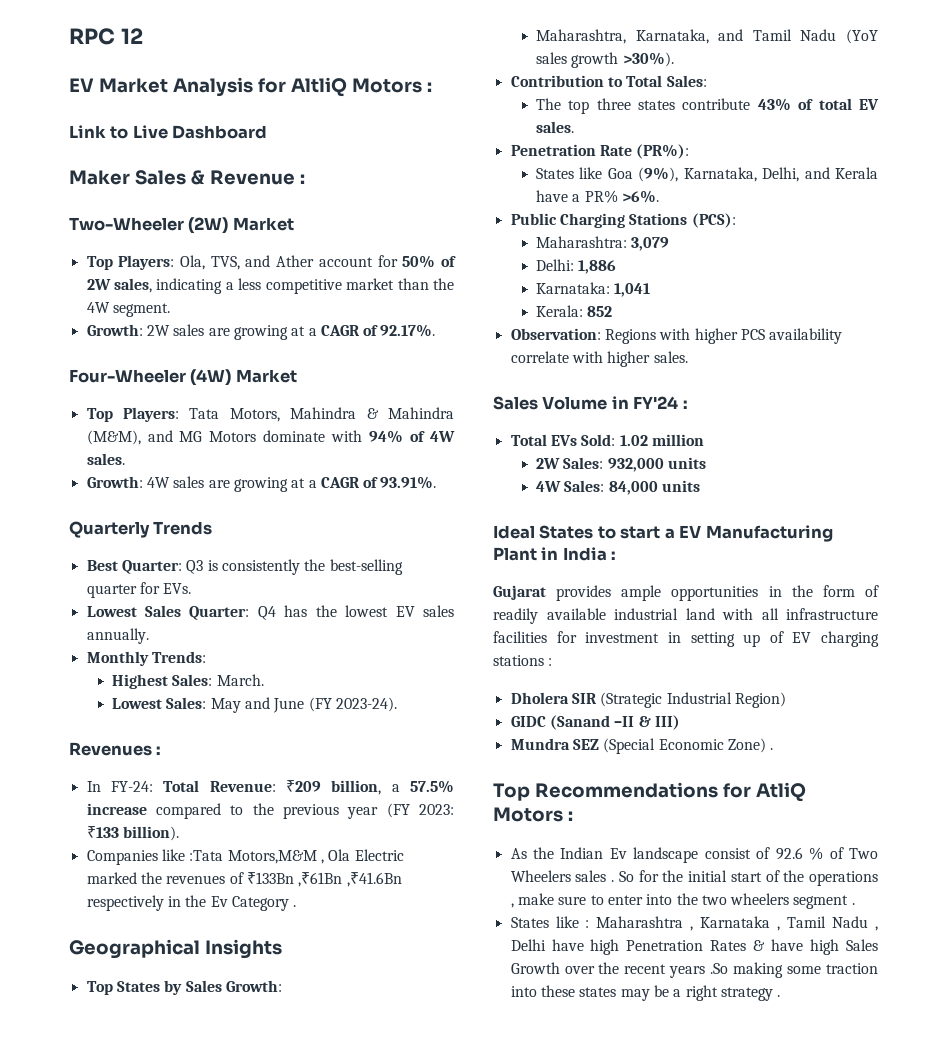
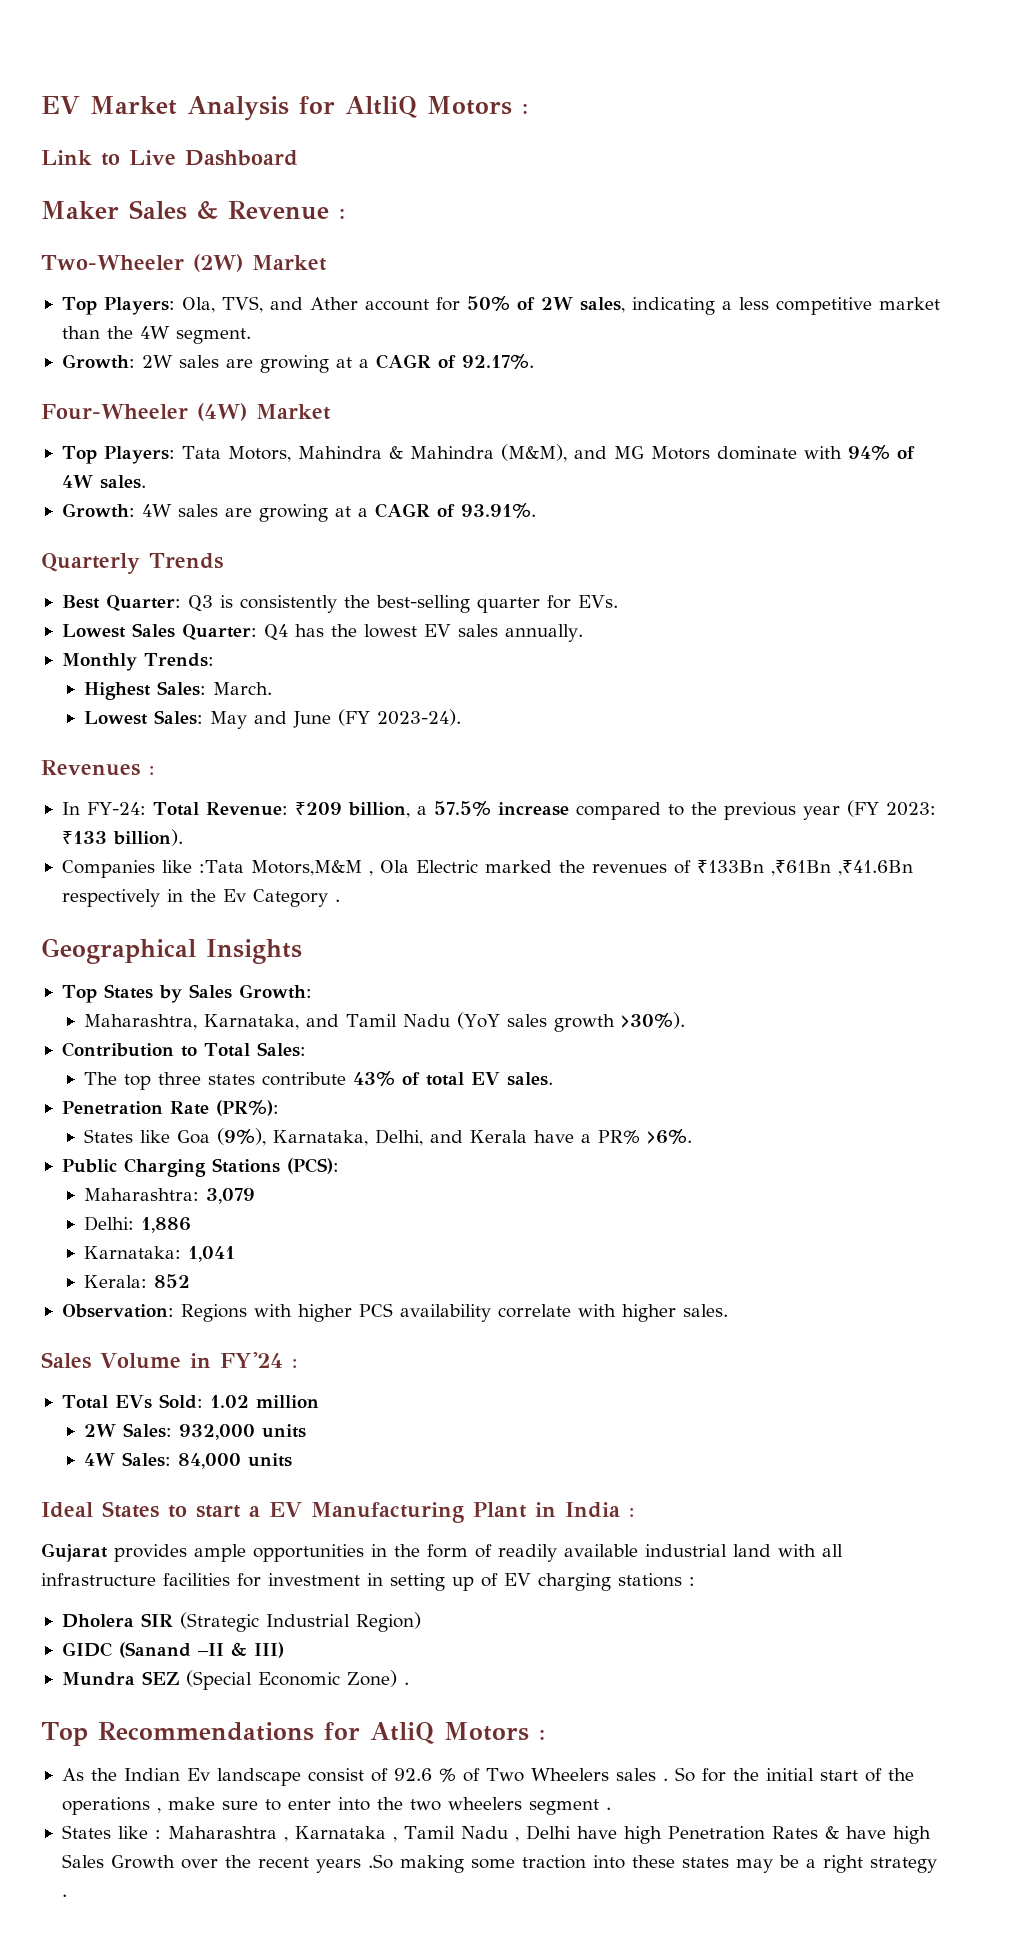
- RPC 12

